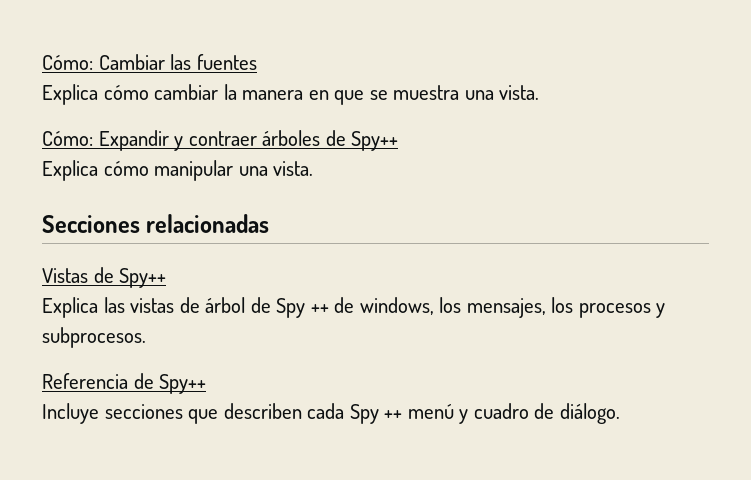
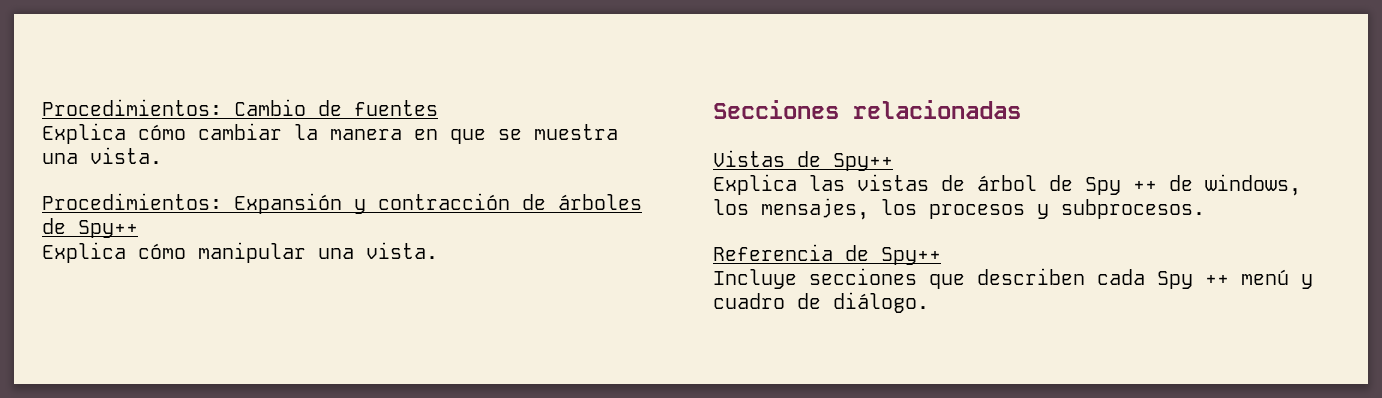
- Cómo: Cambiar las fuentes
+ Procedimientos: Cambio de fuentes
- Cómo: Expandir y contraer árboles de Spy++
+ Procedimientos: Expansión y contracción de árboles de Spy++

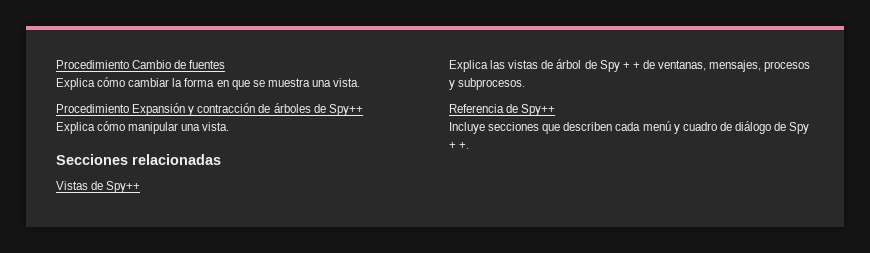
- Procedimientos: Cambio de fuentes
+ Procedimiento Cambio de fuentes
- Explica cómo cambiar la manera en que se muestra una vista.
+ Explica cómo cambiar la forma en que se muestra una vista.
- Procedimientos: Expansión y contracción de árboles de Spy++
+ Procedimiento Expansión y contracción de árboles de Spy++
- Explica las vistas de árbol de Spy ++ de windows, los mensajes, los procesos y subprocesos.
+ Explica las vistas de árbol de Spy + + de ventanas, mensajes, procesos y subprocesos.
- Incluye secciones que describen cada Spy ++ menú y cuadro de diálogo.
+ Incluye secciones que describen cada menú y cuadro de diálogo de Spy + +.

